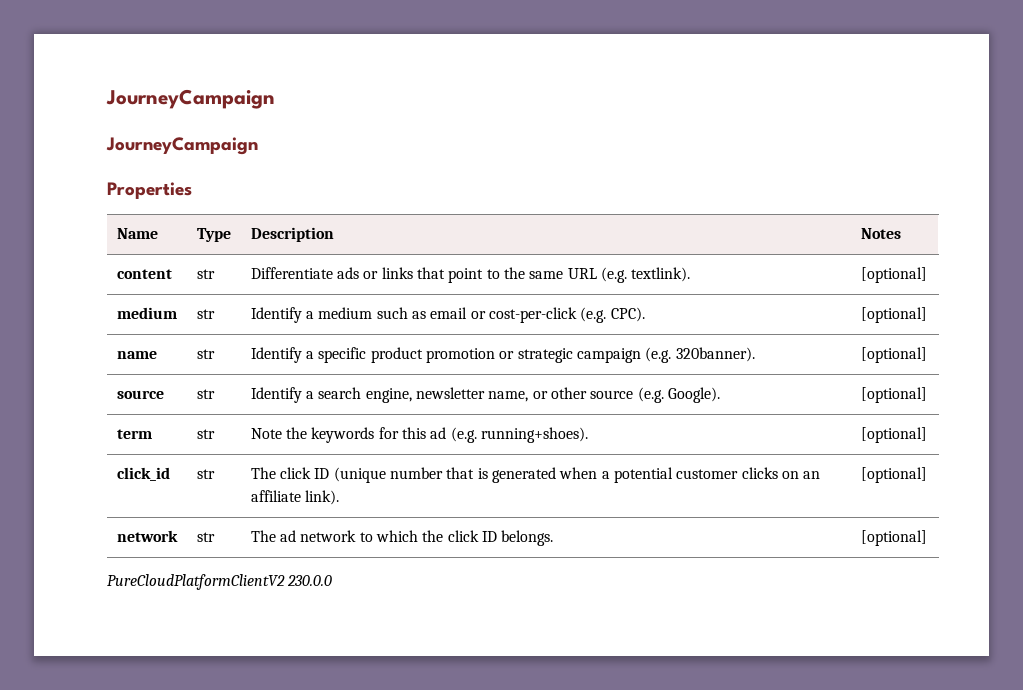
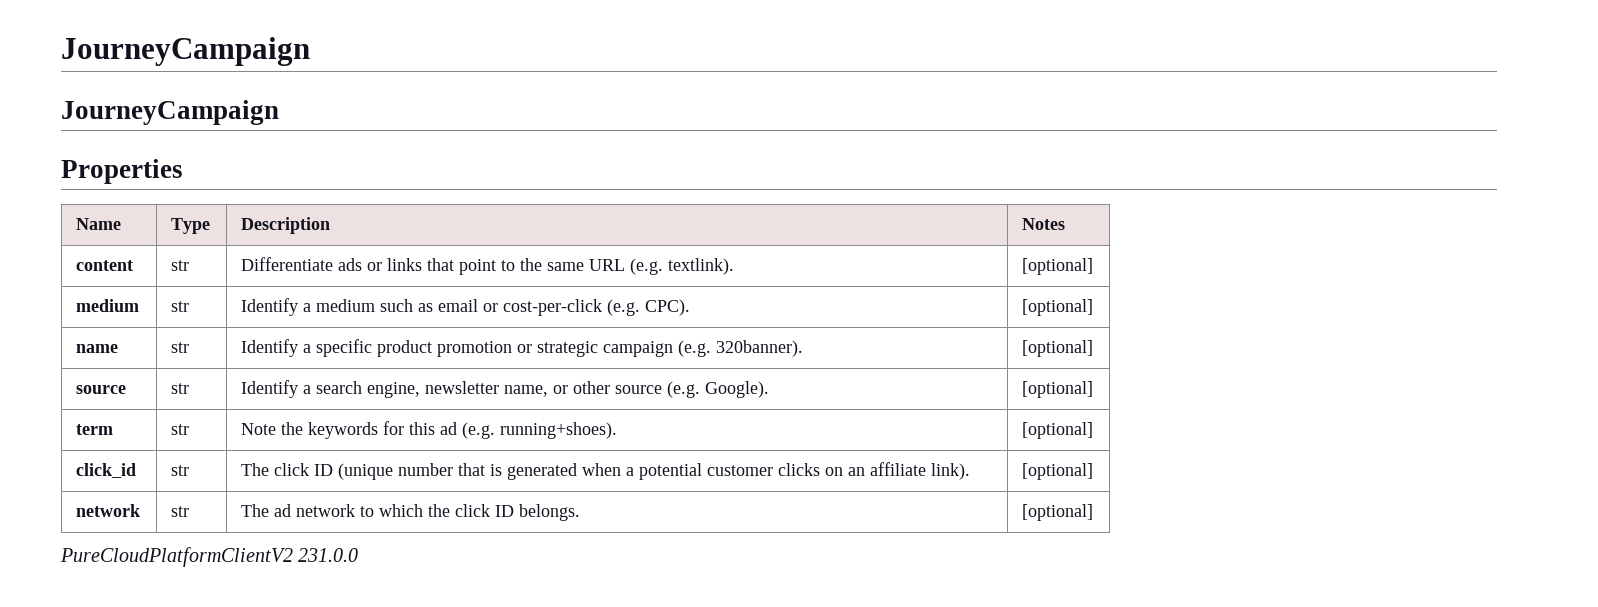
- PureCloudPlatformClientV2 230.0.0
+ PureCloudPlatformClientV2 231.0.0

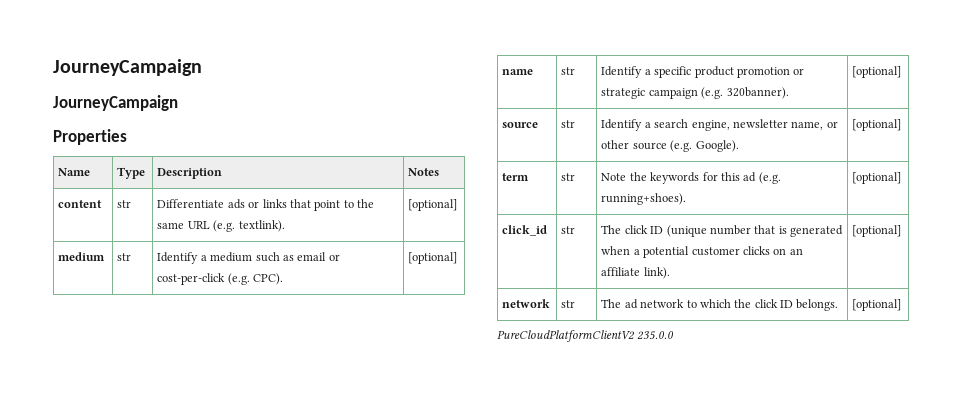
- PureCloudPlatformClientV2 231.0.0
+ PureCloudPlatformClientV2 235.0.0

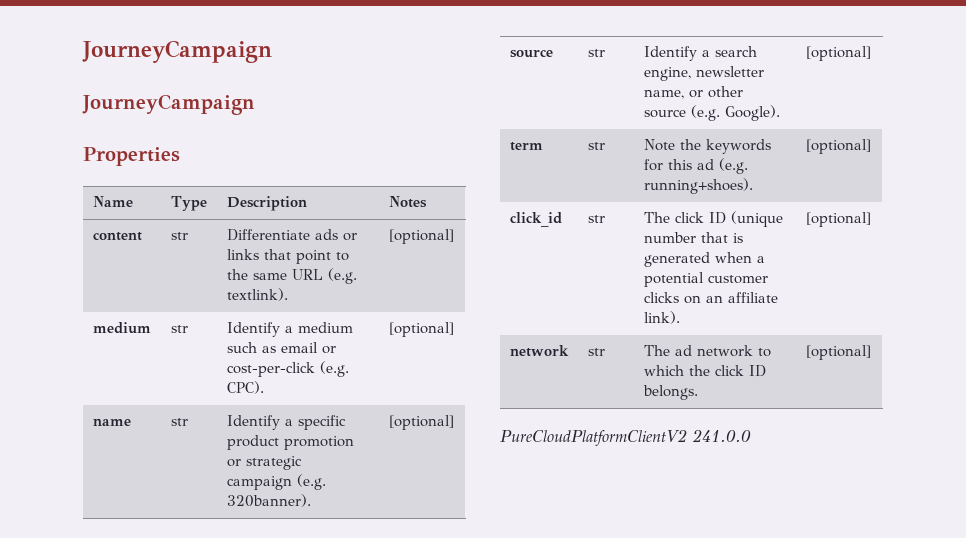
- PureCloudPlatformClientV2 235.0.0
+ PureCloudPlatformClientV2 241.0.0

